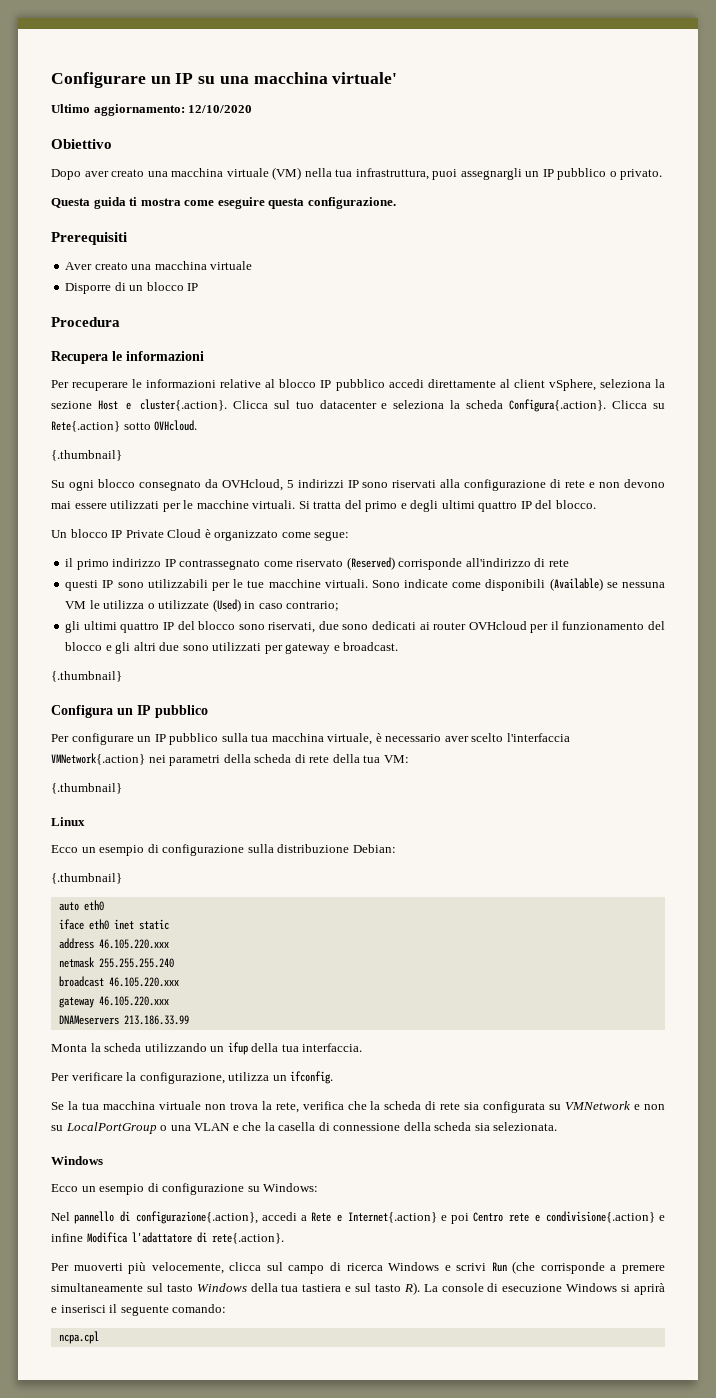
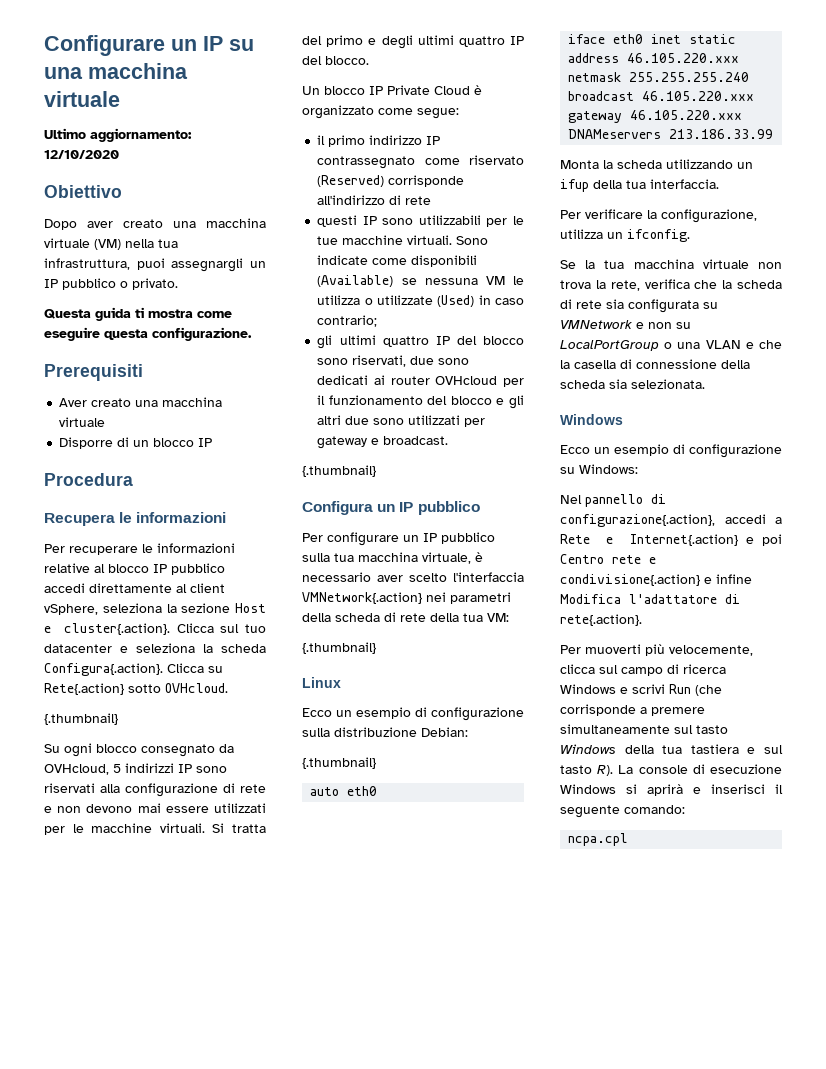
- Configurare un IP su una macchina virtuale'
+ Configurare un IP su una macchina virtuale

